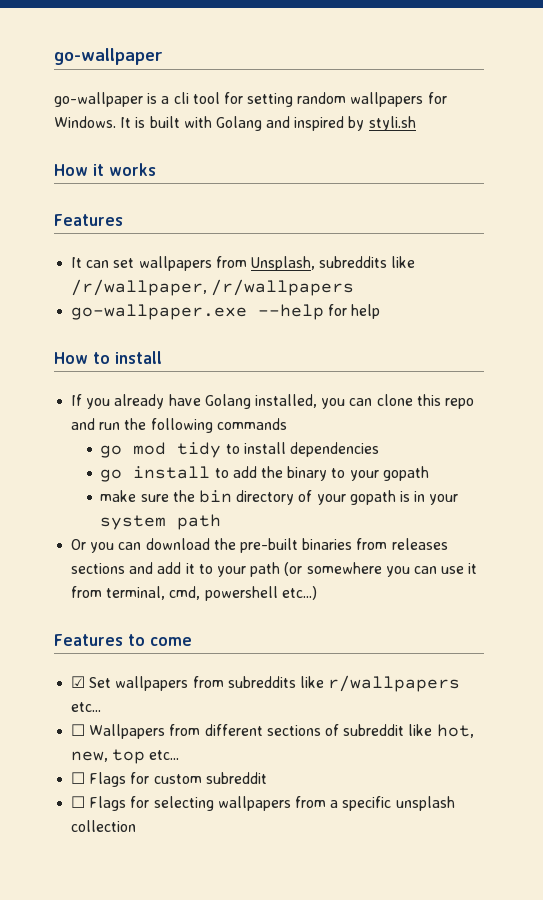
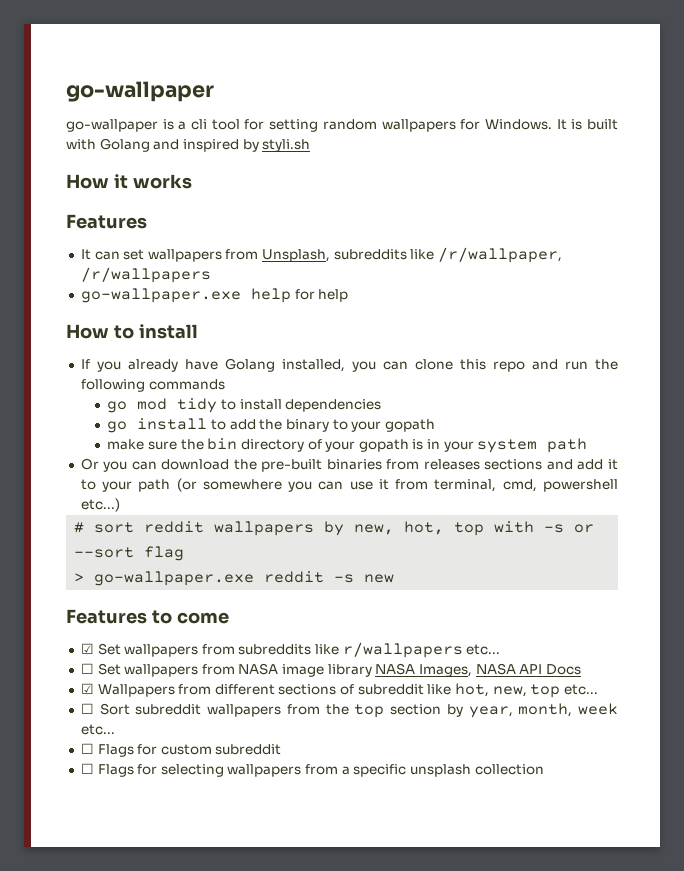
- go-wallpaper.exe --help for help
+ go-wallpaper.exe help for help
+ # sort reddit wallpapers by new, hot, top with -s or --sort flag
+ > go-wallpaper.exe reddit -s new
- ☐ Wallpapers from different sections of subreddit like hot, new, top etc...
+ ☐ Set wallpapers from NASA image library NASA Images, NASA API Docs
+ ☑ Wallpapers from different sections of subreddit like hot, new, top etc...
+ ☐ Sort subreddit wallpapers from the top section by year, month, week etc...

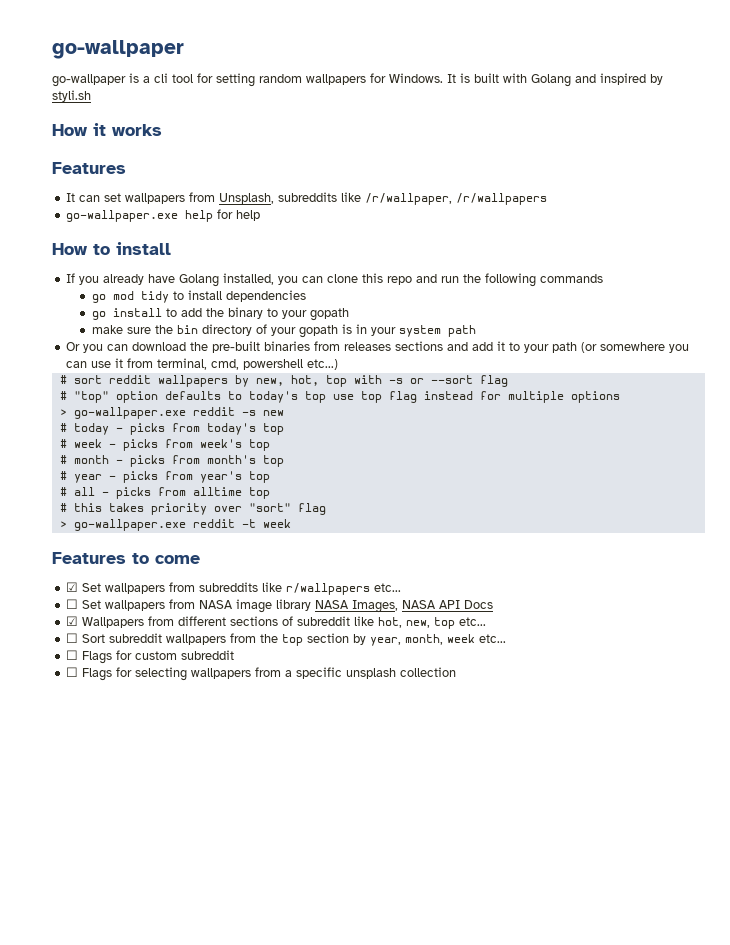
+ # "top" option defaults to today's top use top flag instead for multiple options
+ # today - picks from today's top
+ # week - picks from week's top
+ # month - picks from month's top
+ # year - picks from year's top
+ # all - picks from alltime top
+ # this takes priority over "sort" flag
+ > go-wallpaper.exe reddit -t week

